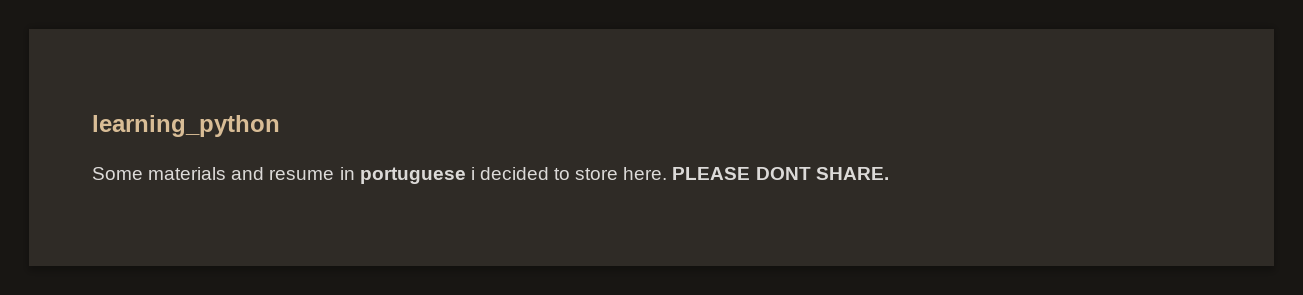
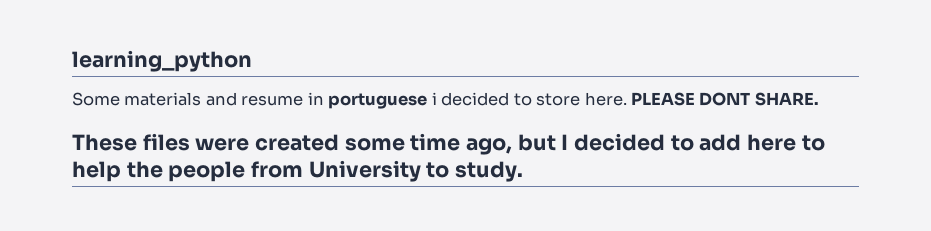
+ These files were created some time ago, but I decided to add here to help the people from University to study.

